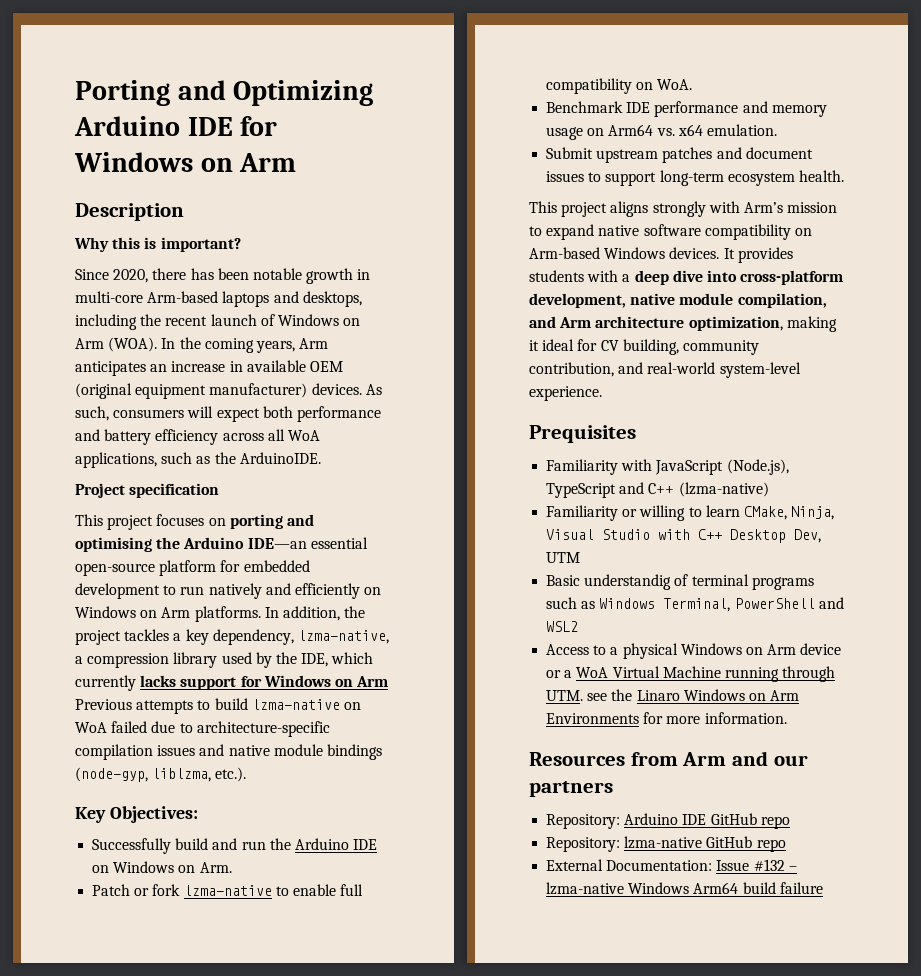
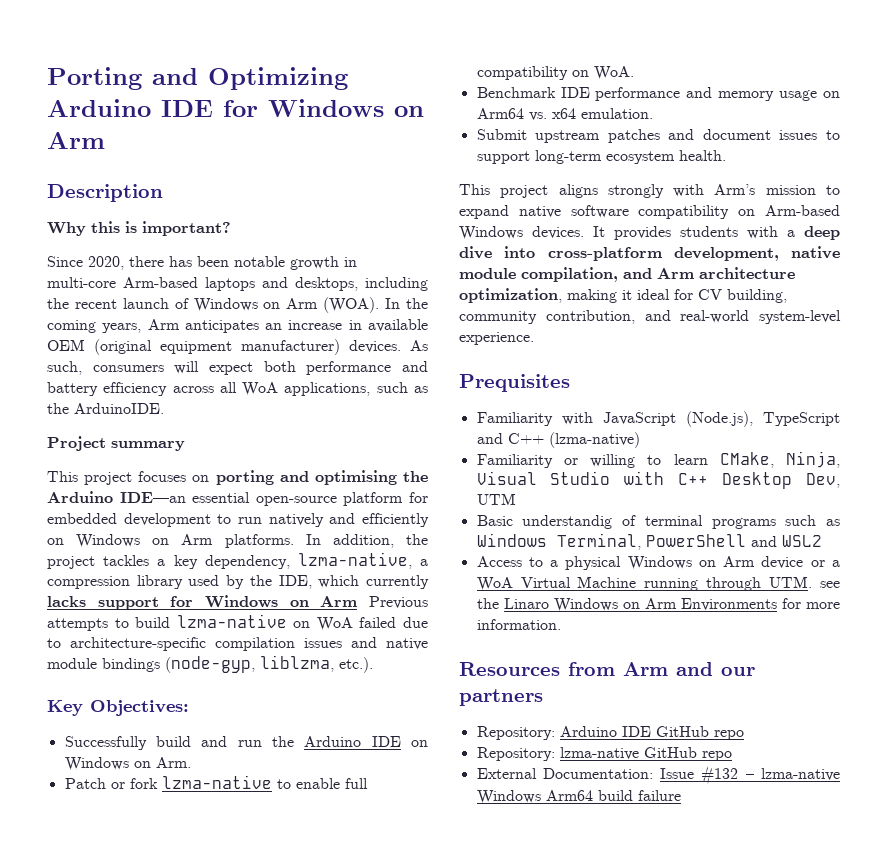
- Project specification
+ Project summary

